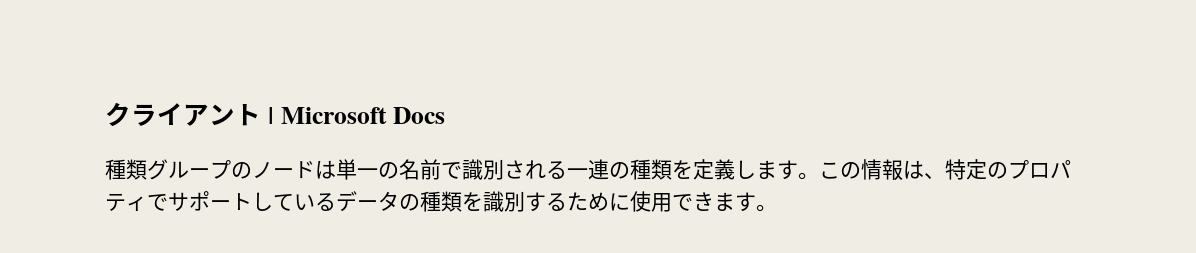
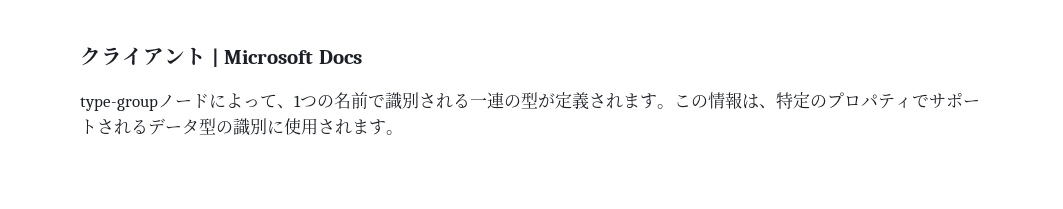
- 種類グループのノードは単一の名前で識別される一連の種類を定義します。
+ type-groupノードによって、1つの名前で識別される一連の型が定義されます。
- この情報は、特定のプロパティでサポートしているデータの種類を識別するために使用できます。
+ この情報は、特定のプロパティでサポートされるデータ型の識別に使用されます。

